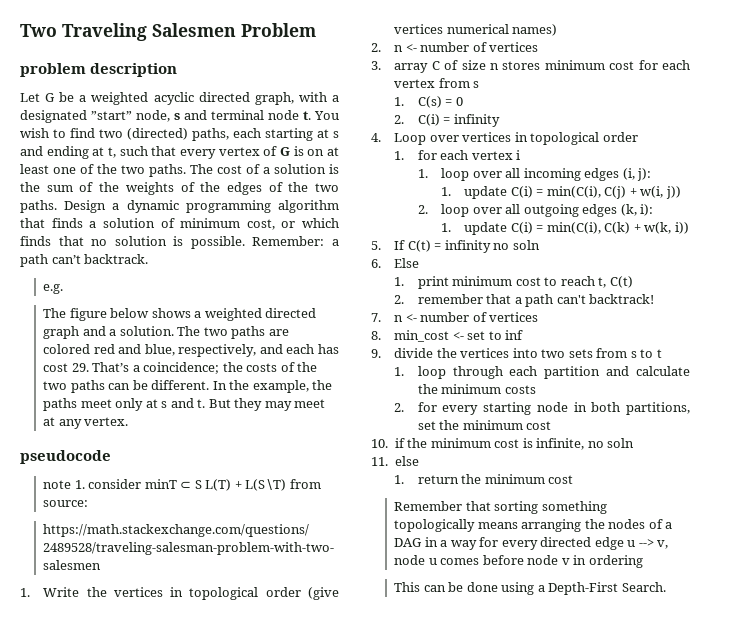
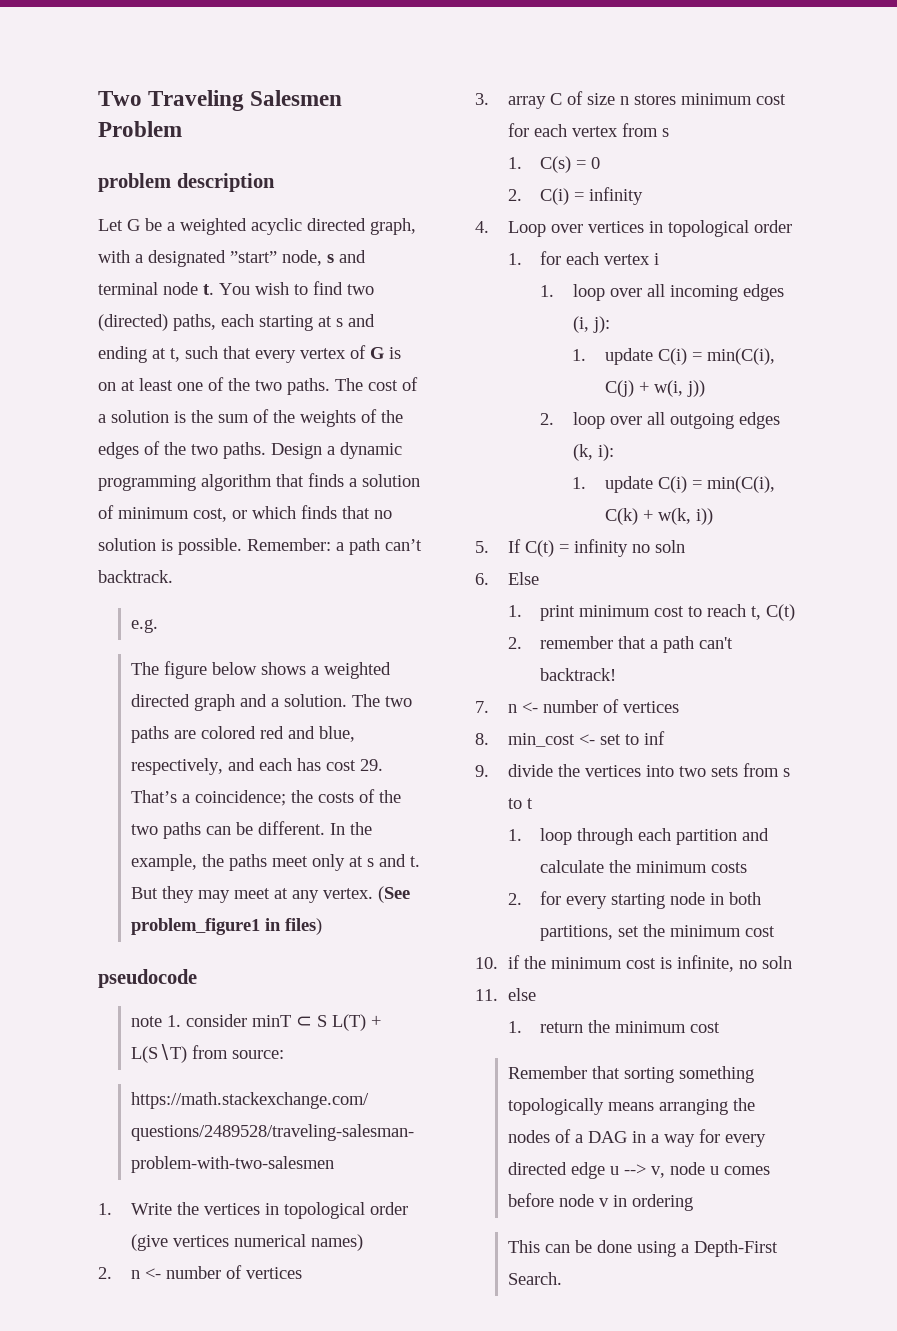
+ (See problem_figure1 in files)

